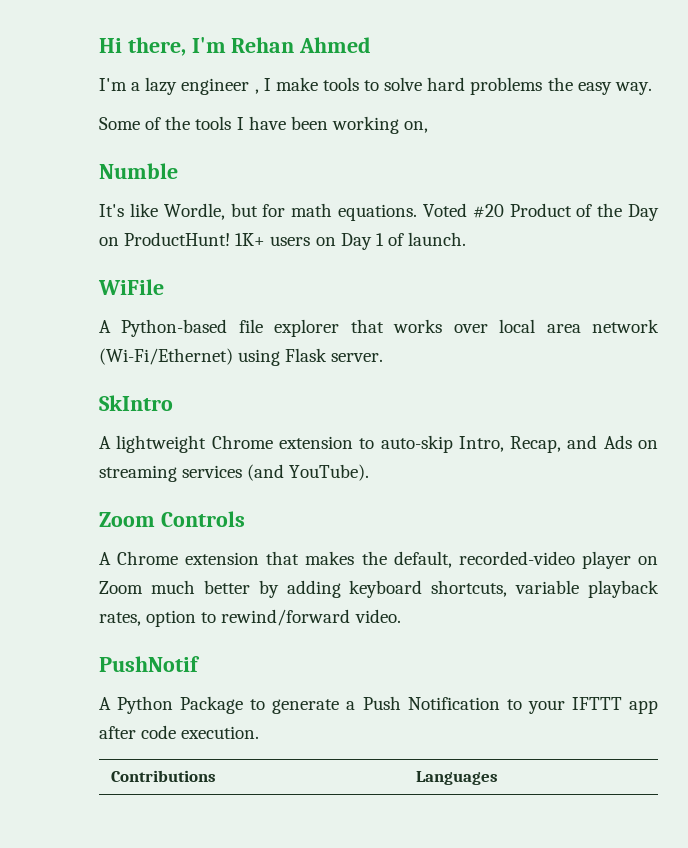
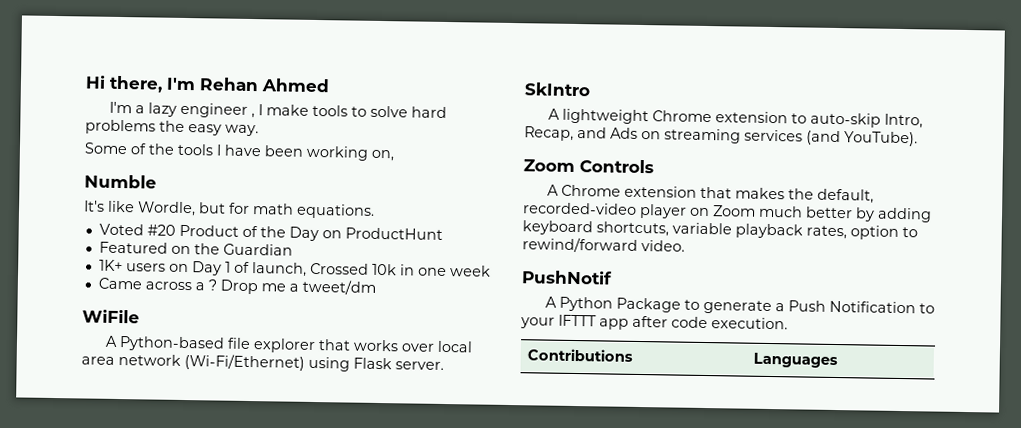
- It's like Wordle, but for math equations. Voted #20 Product of the Day on ProductHunt! 1K+ users on Day 1 of launch.
+ It's like Wordle, but for math equations.
+ Voted #20 Product of the Day on ProductHunt
+ Featured on the Guardian
+ 1K+ users on Day 1 of launch, Crossed 10k in one week
+ Came across a ? Drop me a tweet/dm

